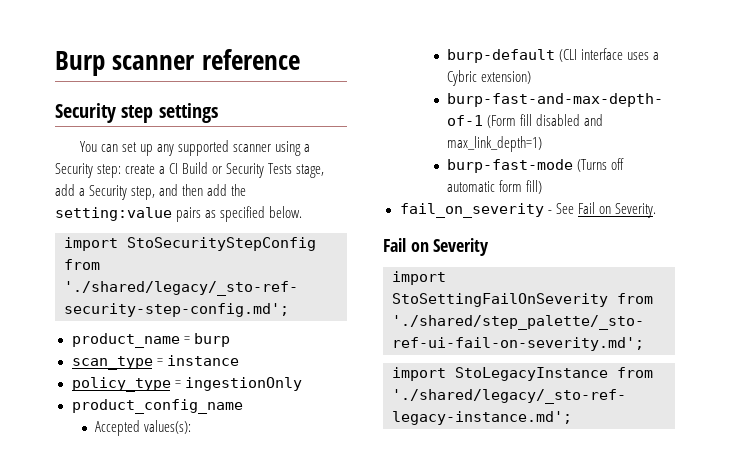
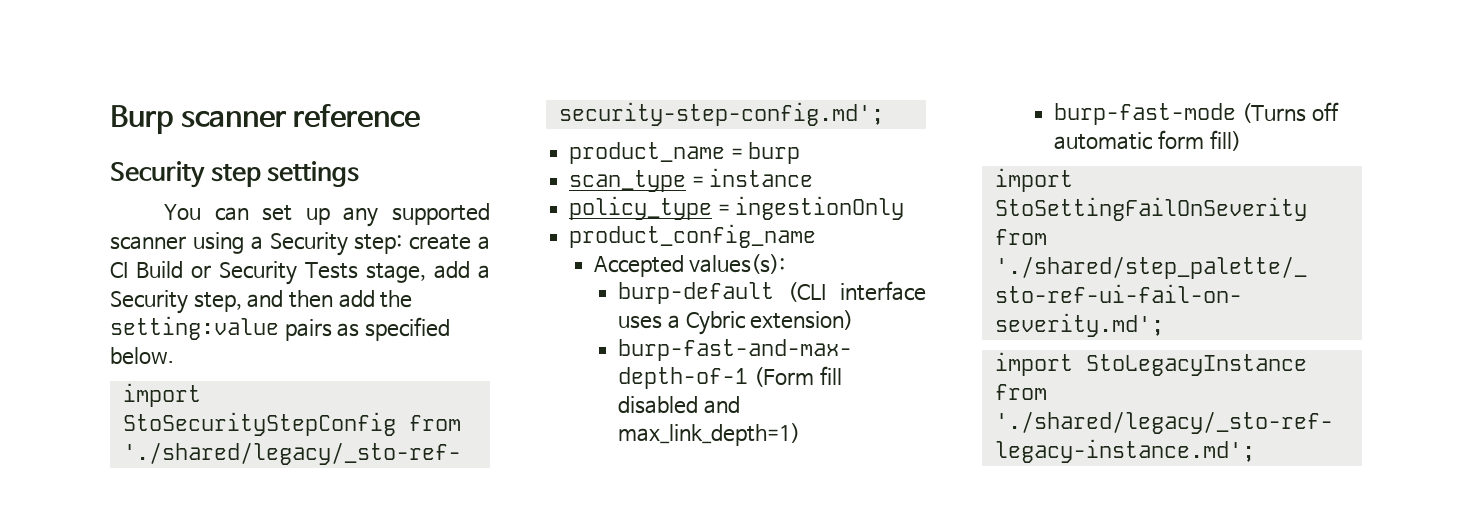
- fail_on_severity - See Fail on Severity.
- Fail on Severity

